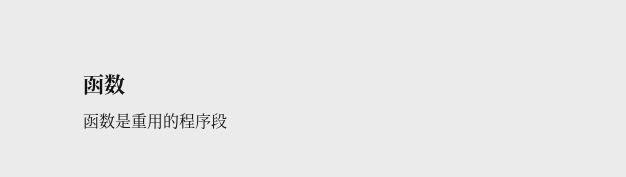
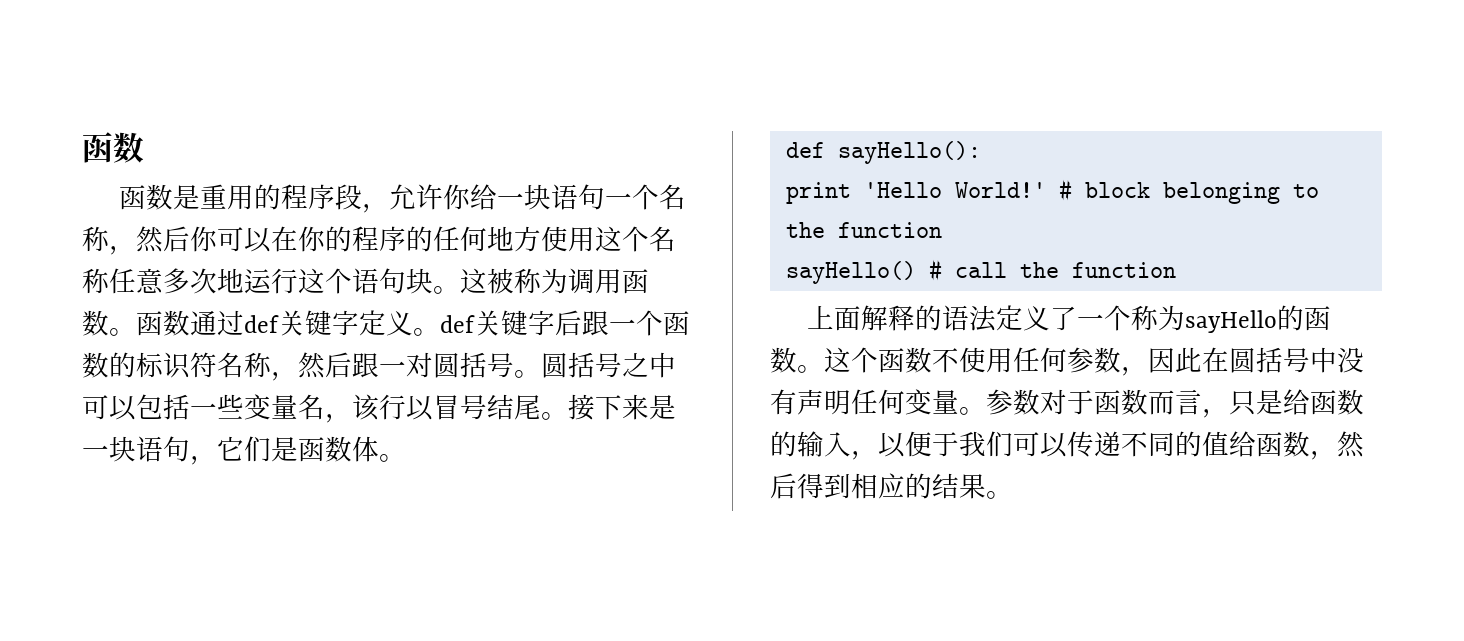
- 函数是重用的程序段
+ 函数是重用的程序段，允许你给一块语句一个名称，然后你可以在你的程序的任何地方使用这个名称任意多次地运行这个语句块。这被称为调用函数。函数通过def关键字定义。def关键字后跟一个函数的标识符名称，然后跟一对圆括号。圆括号之中可以包括一些变量名，该行以冒号结尾。接下来是一块语句，它们是函数体。
+ def sayHello():
+ print 'Hello World!' # block belonging to the function
+ sayHello() # call the function
+ 上面解释的语法定义了一个称为sayHello的函数。这个函数不使用任何参数，因此在圆括号中没有声明任何变量。参数对于函数而言，只是给函数的输入，以便于我们可以传递不同的值给函数，然后得到相应的结果。

